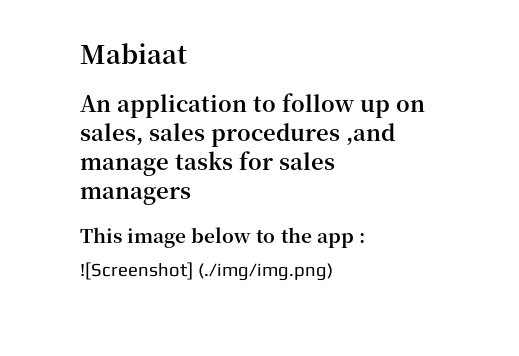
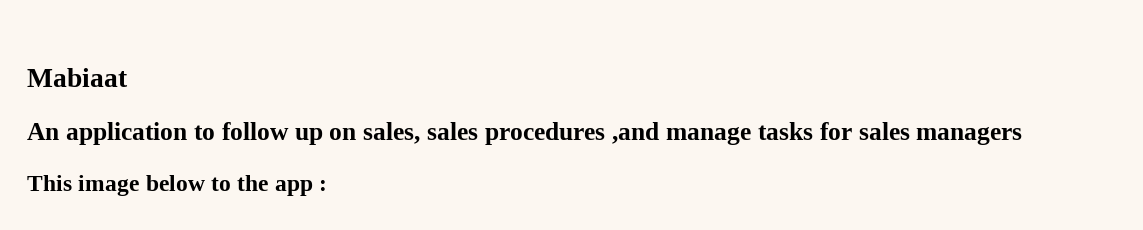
- ![Screenshot] (./img/img.png)

